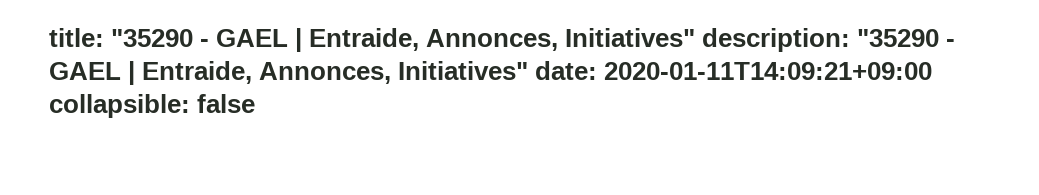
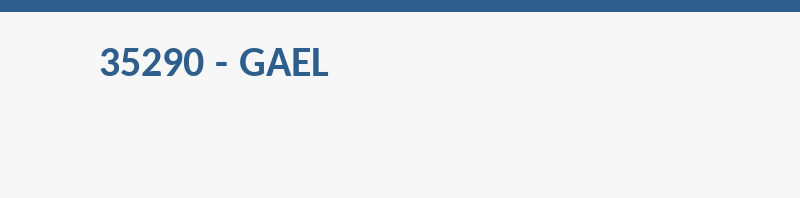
- title: "35290 - GAEL | Entraide, Annonces, Initiatives" description: "35290 - GAEL | Entraide, Annonces, Initiatives" date: 2020-01-11T14:09:21+09:00 collapsible: false
+ 35290 - GAEL

